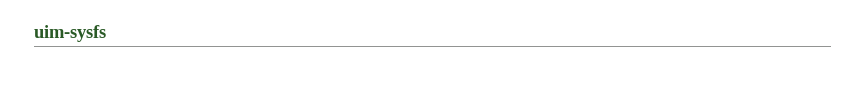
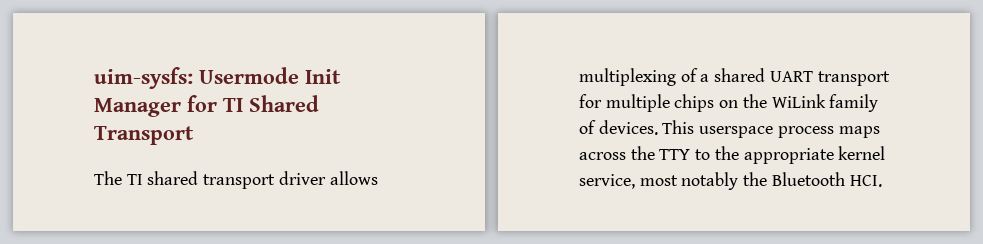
- uim-sysfs
+ uim-sysfs: Usermode Init Manager for TI Shared Transport
+ The TI shared transport driver allows multiplexing of a shared UART transport for multiple chips on the WiLink family of devices. This userspace process maps across the TTY to the appropriate kernel service, most notably the Bluetooth HCI.

